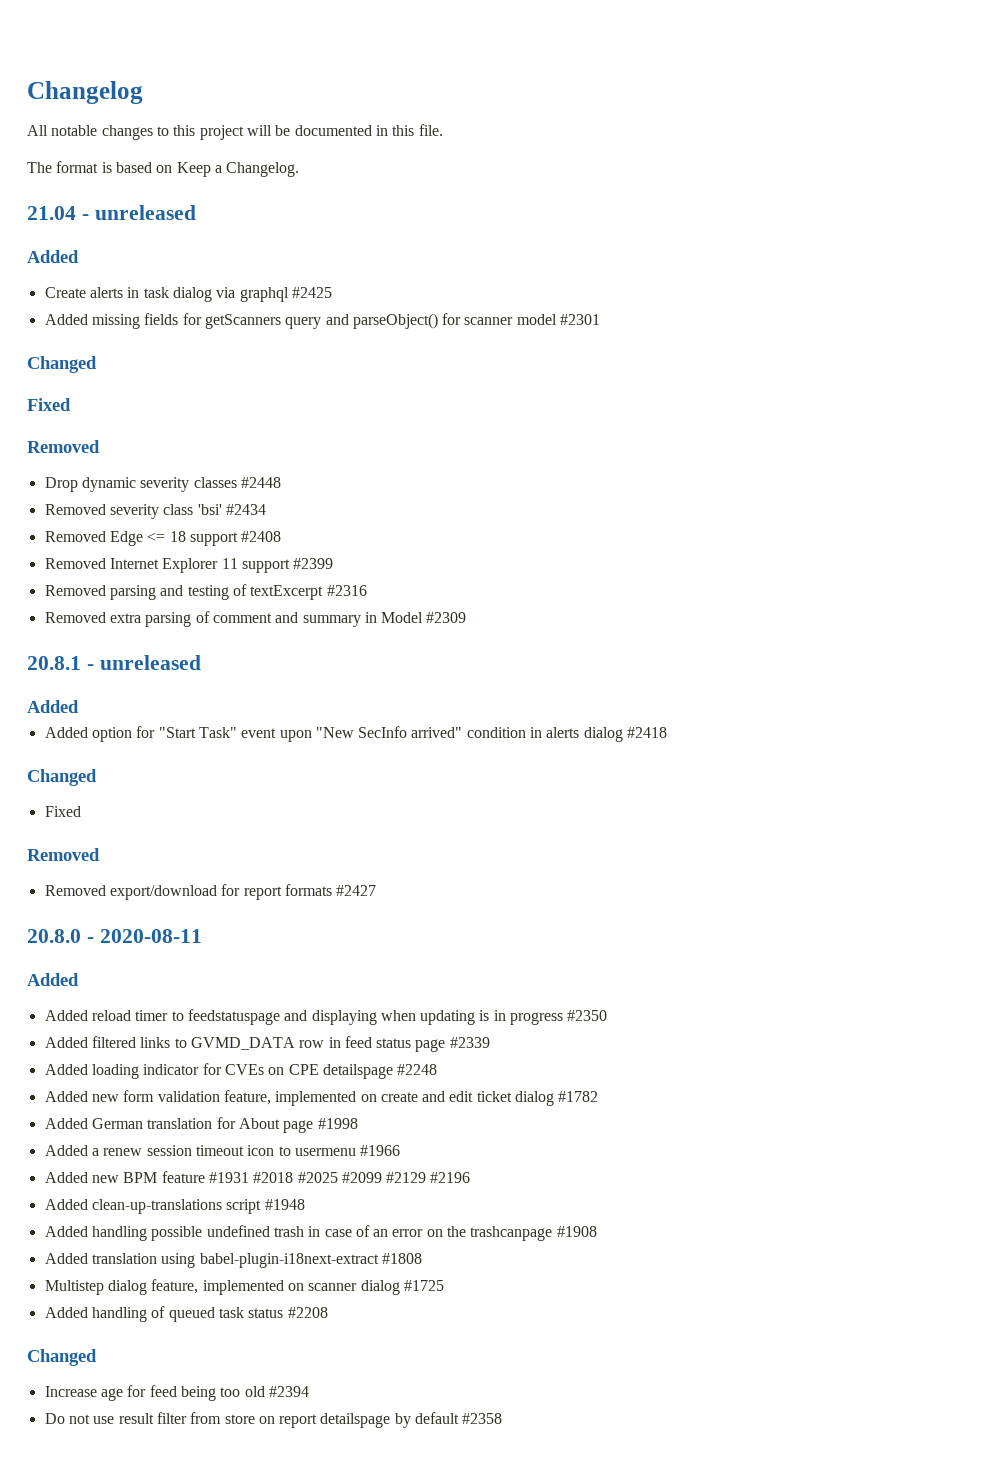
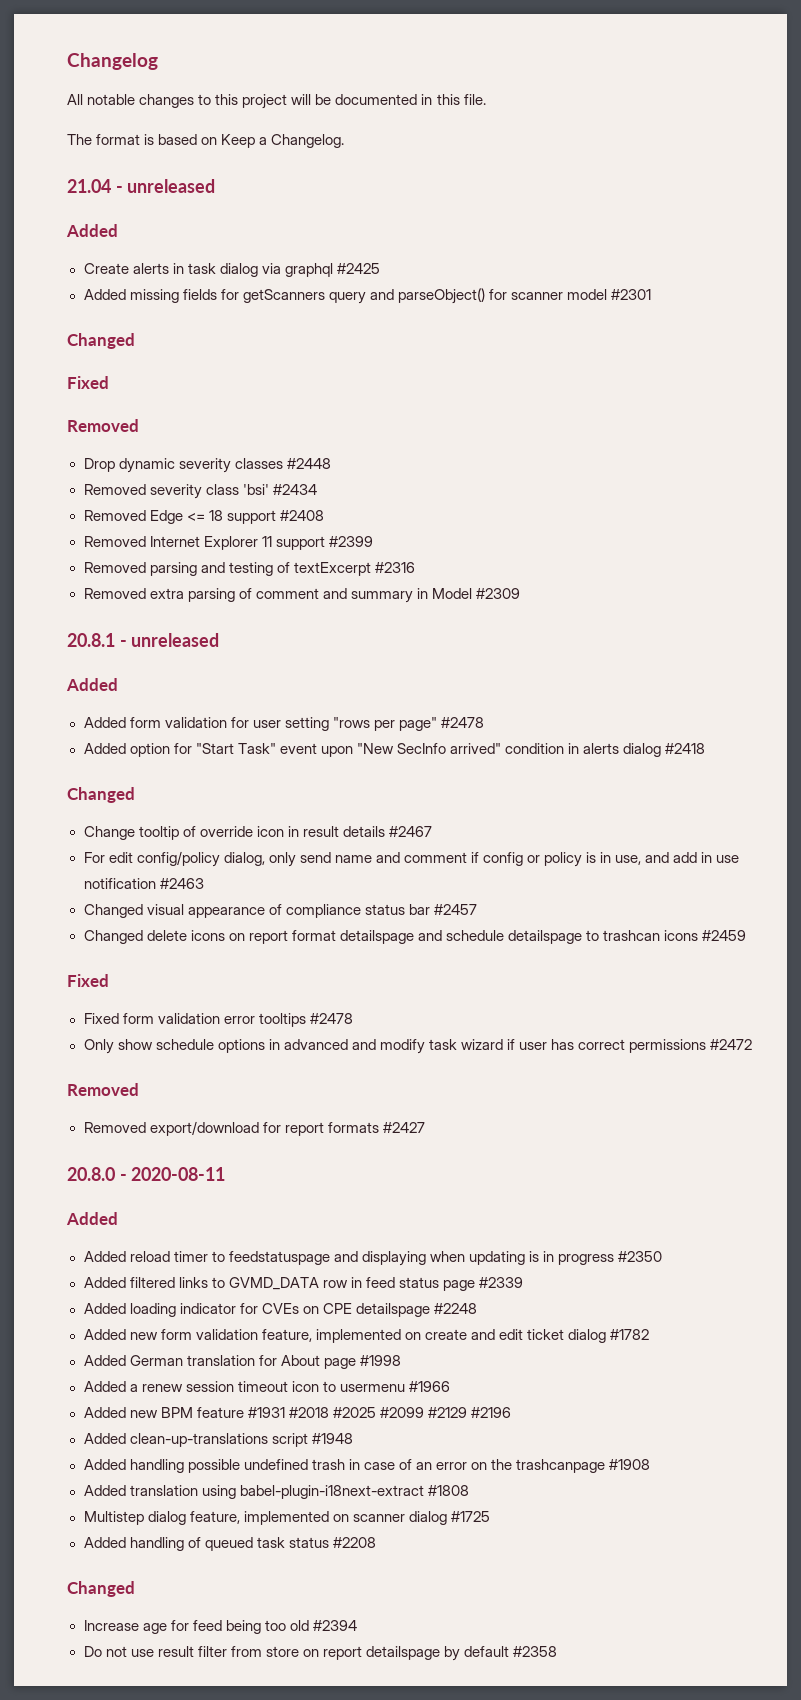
+ Added form validation for user setting "rows per page" #2478
  Added option for "Start Task" event upon "New SecInfo arrived" condition in alerts dialog #2418
  Changed
+ Change tooltip of override icon in result details #2467
+ For edit config/policy dialog, only send name and comment if config or policy is in use, and add in use notification #2463
+ Changed visual appearance of compliance status bar #2457
+ Changed delete icons on report format detailspage and schedule detailspage to trashcan icons #2459
  Fixed
+ Fixed form validation error tooltips #2478
+ Only show schedule options in advanced and modify task wizard if user has correct permissions #2472

